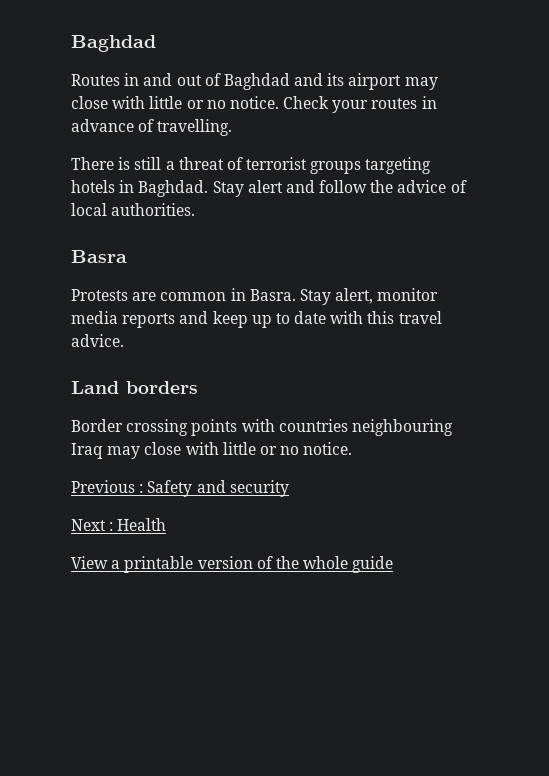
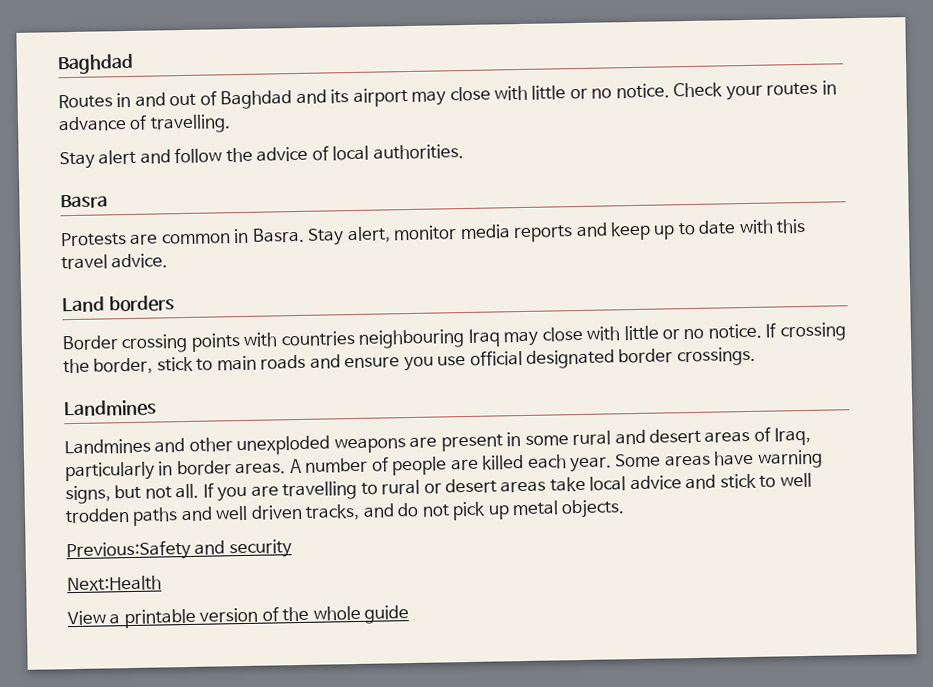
- There is still a threat of terrorist groups targeting hotels in Baghdad.
- Border crossing points with countries neighbouring Iraq may close with little or no notice.
- Previous : Safety and security
+ Border crossing points with countries neighbouring Iraq may close with little or no notice. If crossing the border, stick to main roads and ensure you use official designated border crossings.
+ Landmines
+ Landmines and other unexploded weapons are present in some rural and desert areas of Iraq, particularly in border areas. A number of people are killed each year. Some areas have warning signs, but not all. If you are travelling to rural or desert areas take local advice and stick to well trodden paths and well driven tracks, and do not pick up metal objects.
+ Previous:Safety and security
- Next : Health
+ Next:Health

